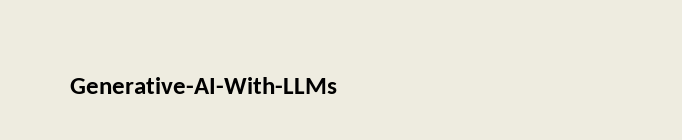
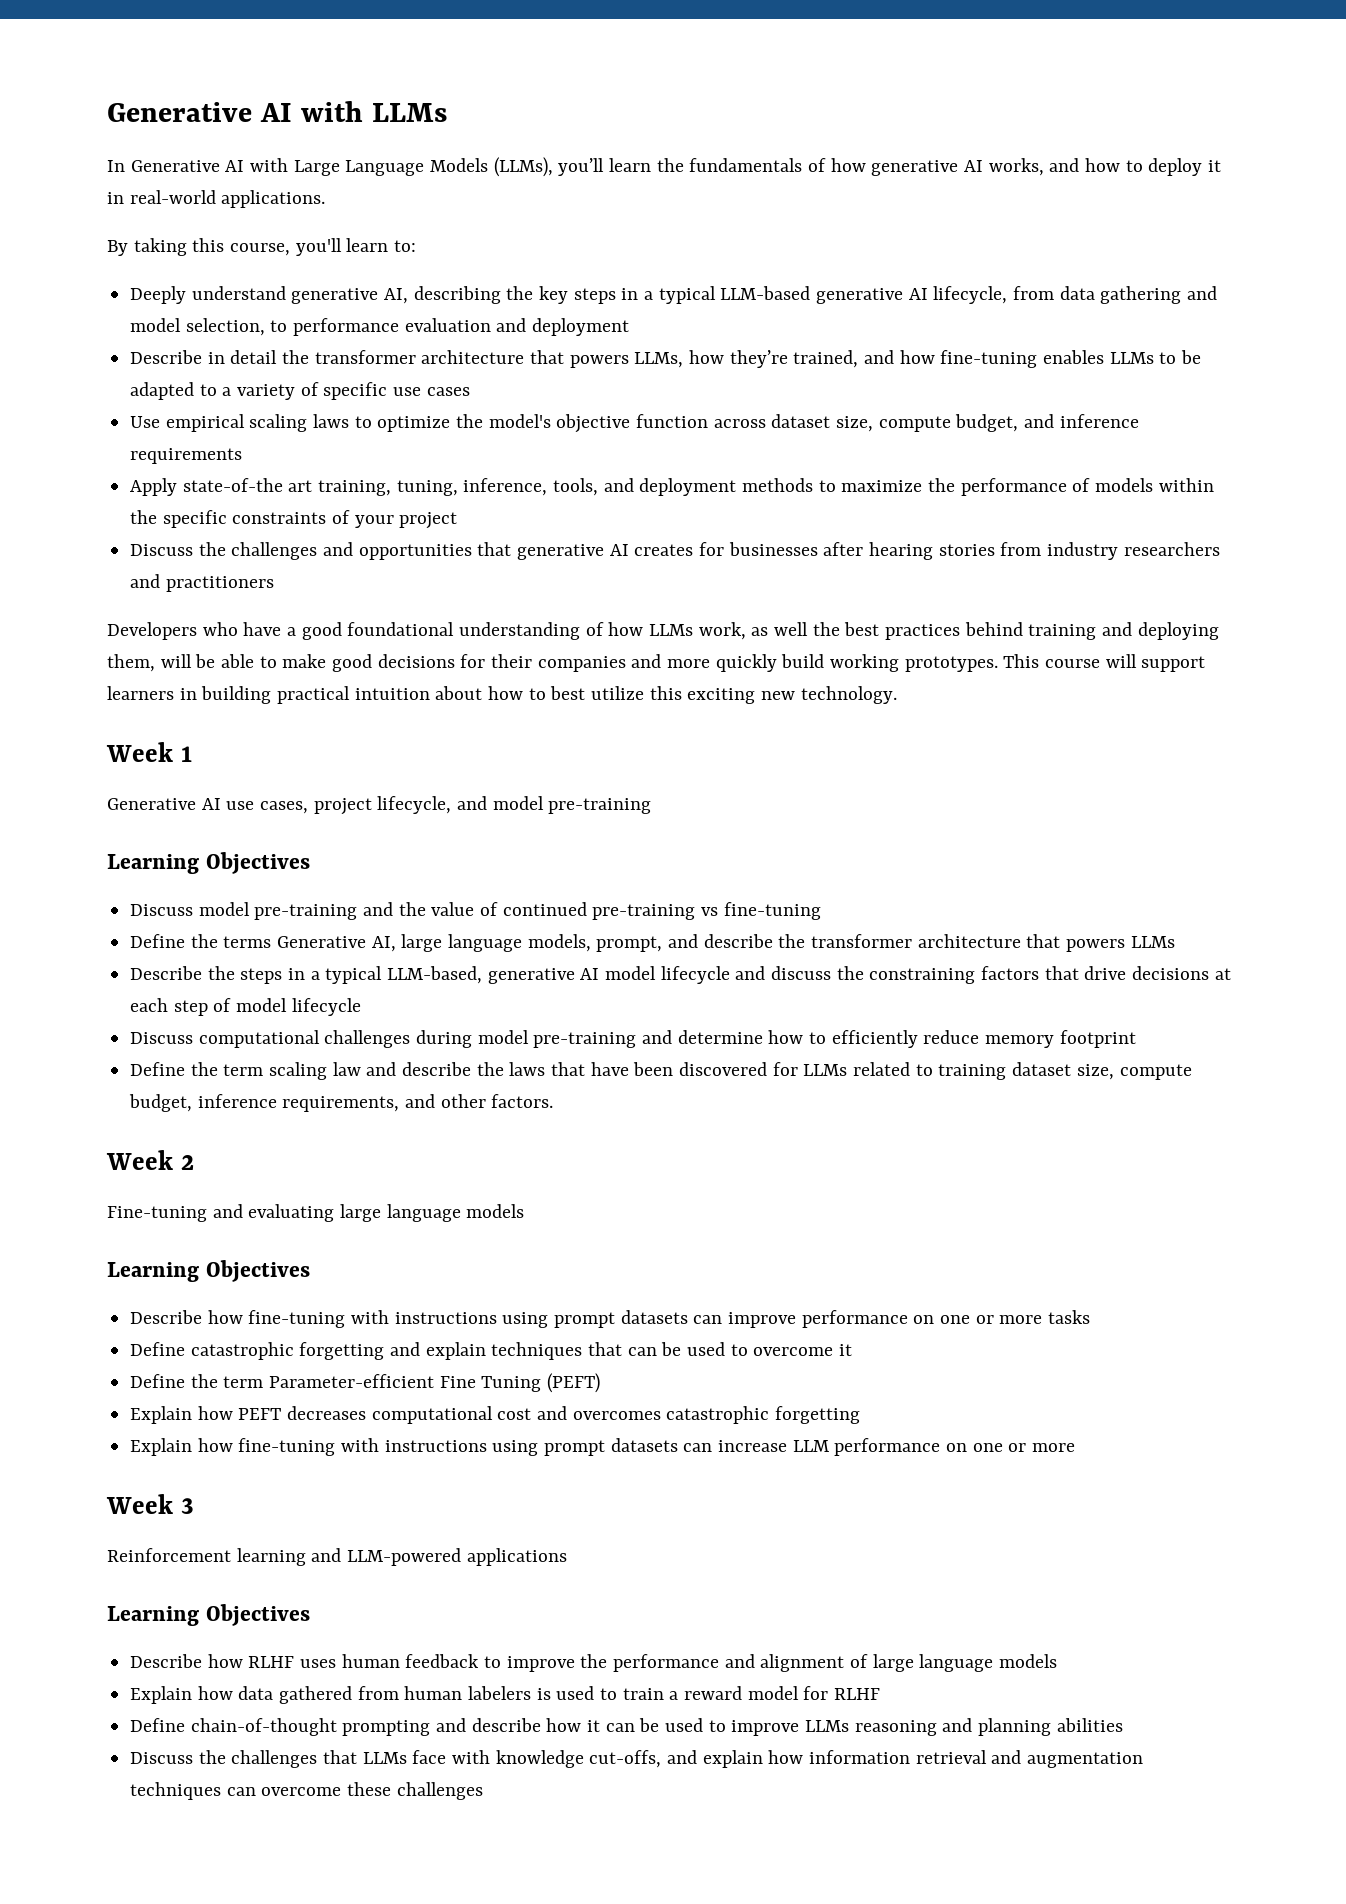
- Generative-AI-With-LLMs
+ Generative AI with LLMs
+ In Generative AI with Large Language Models (LLMs), you’ll learn the fundamentals of how generative AI works, and how to deploy it in real-world applications.
+ By taking this course, you'll learn to:
+ Deeply understand generative AI, describing the key steps in a typical LLM-based generative AI lifecycle, from data gathering and model selection, to performance evaluation and deployment
+ Describe in detail the transformer architecture that powers LLMs, how they’re trained, and how fine-tuning enables LLMs to be adapted to a variety of specific use cases
+ Use empirical scaling laws to optimize the model's objective function across dataset size, compute budget, and inference requirements
+ Apply state-of-the art training, tuning, inference, tools, and deployment methods to maximize the performance of models within the specific constraints of your project
+ Discuss the challenges and opportunities that generative AI creates for businesses after hearing stories from industry researchers and practitioners
+ Developers who have a good foundational understanding of how LLMs work, as well the best practices behind training and deploying them, will be able to make good decisions for their companies and more quickly build working prototypes. This course will support learners in building practical intuition about how to best utilize this exciting new technology.
+ Week 1
+ Generative AI use cases, project lifecycle, and model pre-training
+ Learning Objectives
+ Discuss model pre-training and the value of continued pre-training vs fine-tuning
+ Define the terms Generative AI, large language models, prompt, and describe the transformer architecture that powers LLMs
+ Describe the steps in a typical LLM-based, generative AI model lifecycle and discuss the constraining factors that drive decisions at each step of model lifecycle
+ Discuss computational challenges during model pre-training and determine how to efficiently reduce memory footprint
+ Define the term scaling law and describe the laws that have been discovered for LLMs related to training dataset size, compute budget, inference requirements, and other factors.
+ Week 2
+ Fine-tuning and evaluating large language models
+ Learning Objectives
+ Describe how fine-tuning with instructions using prompt datasets can improve performance on one or more tasks
+ Define catastrophic forgetting and explain techniques that can be used to overcome it
+ Define the term Parameter-efficient Fine Tuning (PEFT)
+ Explain how PEFT decreases computational cost and overcomes catastrophic forgetting
+ Explain how fine-tuning with instructions using prompt datasets can increase LLM performance on one or more
+ Week 3
+ Reinforcement learning and LLM-powered applications
+ Learning Objectives
+ Describe how RLHF uses human feedback to improve the performance and alignment of large language models
+ Explain how data gathered from human labelers is used to train a reward model for RLHF
+ Define chain-of-thought prompting and describe how it can be used to improve LLMs reasoning and planning abilities
+ Discuss the challenges that LLMs face with knowledge cut-offs, and explain how information retrieval and augmentation techniques can overcome these challenges

